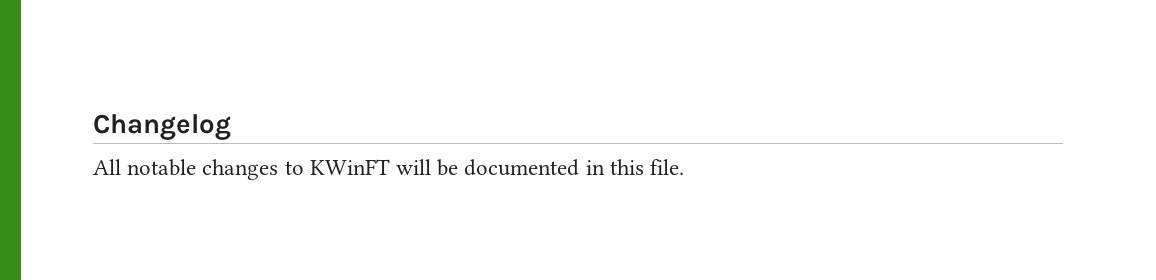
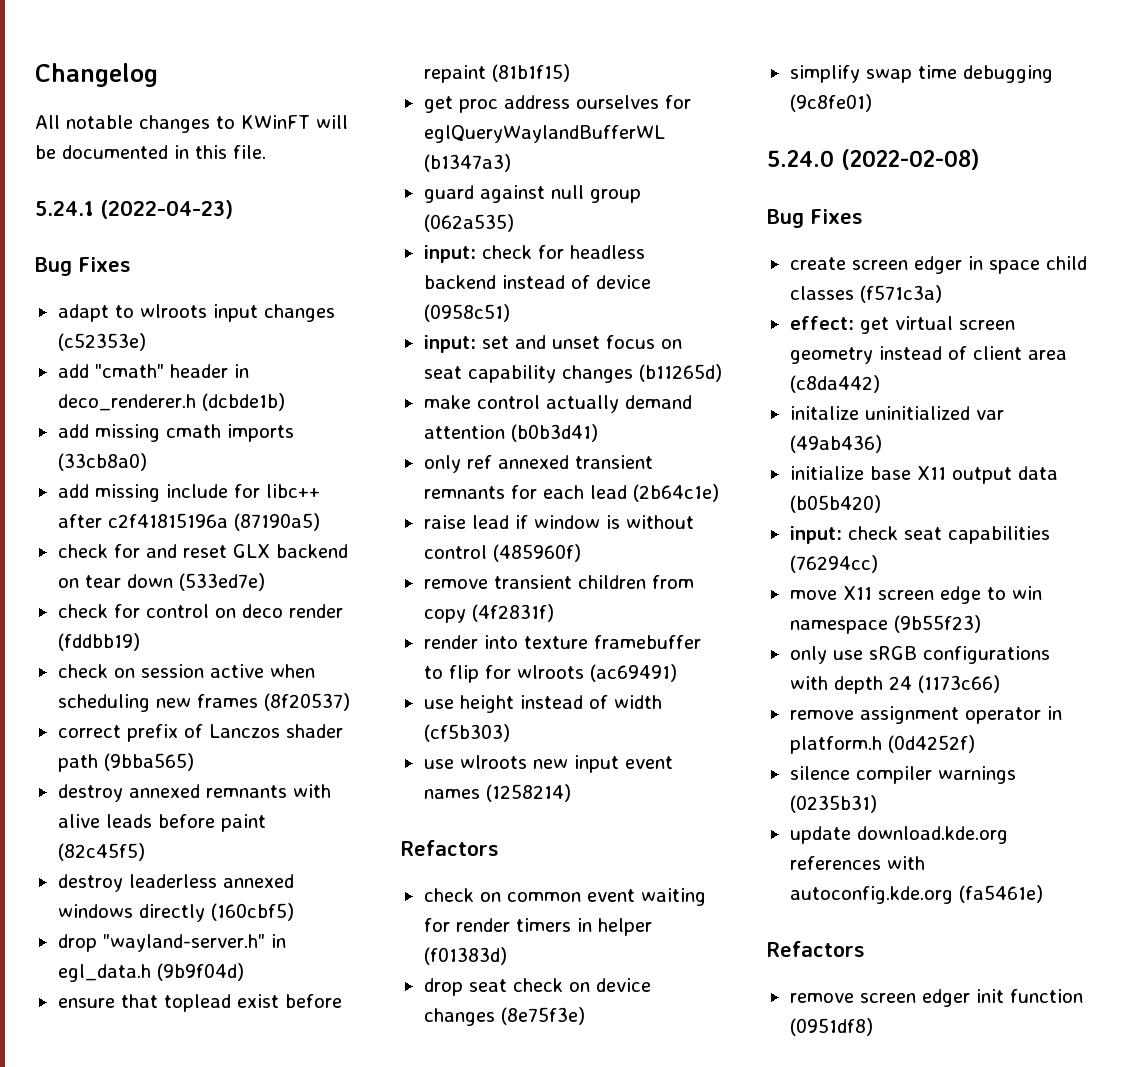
+ 5.24.1 (2022-04-23)
+ Bug Fixes
+ adapt to wlroots input changes (c52353e)
+ add "cmath" header in deco_renderer.h (dcbde1b)
+ add missing cmath imports (33cb8a0)
+ add missing include for libc++ after c2f41815196a (87190a5)
+ check for and reset GLX backend on tear down (533ed7e)
+ check for control on deco render (fddbb19)
+ check on session active when scheduling new frames (8f20537)
+ correct prefix of Lanczos shader path (9bba565)
+ destroy annexed remnants with alive leads before paint (82c45f5)
+ destroy leaderless annexed windows directly (160cbf5)
+ drop "wayland-server.h" in egl_data.h (9b9f04d)
+ ensure that toplead exist before repaint (81b1f15)
+ get proc address ourselves for eglQueryWaylandBufferWL (b1347a3)
+ guard against null group (062a535)
+ input: check for headless backend instead of device (0958c51)
+ input: set and unset focus on seat capability changes (b11265d)
+ make control actually demand attention (b0b3d41)
+ only ref annexed transient remnants for each lead (2b64c1e)
+ raise lead if window is without control (485960f)
+ remove transient children from copy (4f2831f)
+ render into texture framebuffer to flip for wlroots (ac69491)
+ use height instead of width (cf5b303)
+ use wlroots new input event names (1258214)
+ Refactors
+ check on common event waiting for render timers in helper (f01383d)
+ drop seat check on device changes (8e75f3e)
+ simplify swap time debugging (9c8fe01)
+ 5.24.0 (2022-02-08)
+ Bug Fixes
+ create screen edger in space child classes (f571c3a)
+ effect: get virtual screen geometry instead of client area (c8da442)
+ initalize uninitialized var (49ab436)
+ initialize base X11 output data (b05b420)
+ input: check seat capabilities (76294cc)
+ move X11 screen edge to win namespace (9b55f23)
+ only use sRGB configurations with depth 24 (1173c66)
+ remove assignment operator in platform.h (0d4252f)
+ silence compiler warnings (0235b31)
+ update download.kde.org references with autoconfig.kde.org (fa5461e)
+ Refactors
+ remove screen edger init function (0951df8)

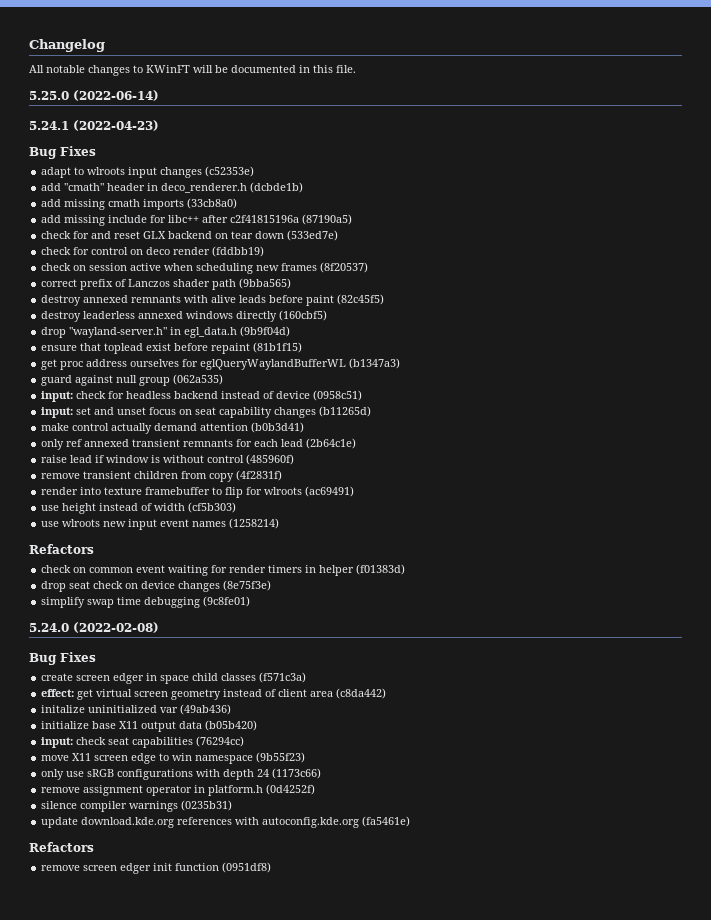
+ 5.25.0 (2022-06-14)

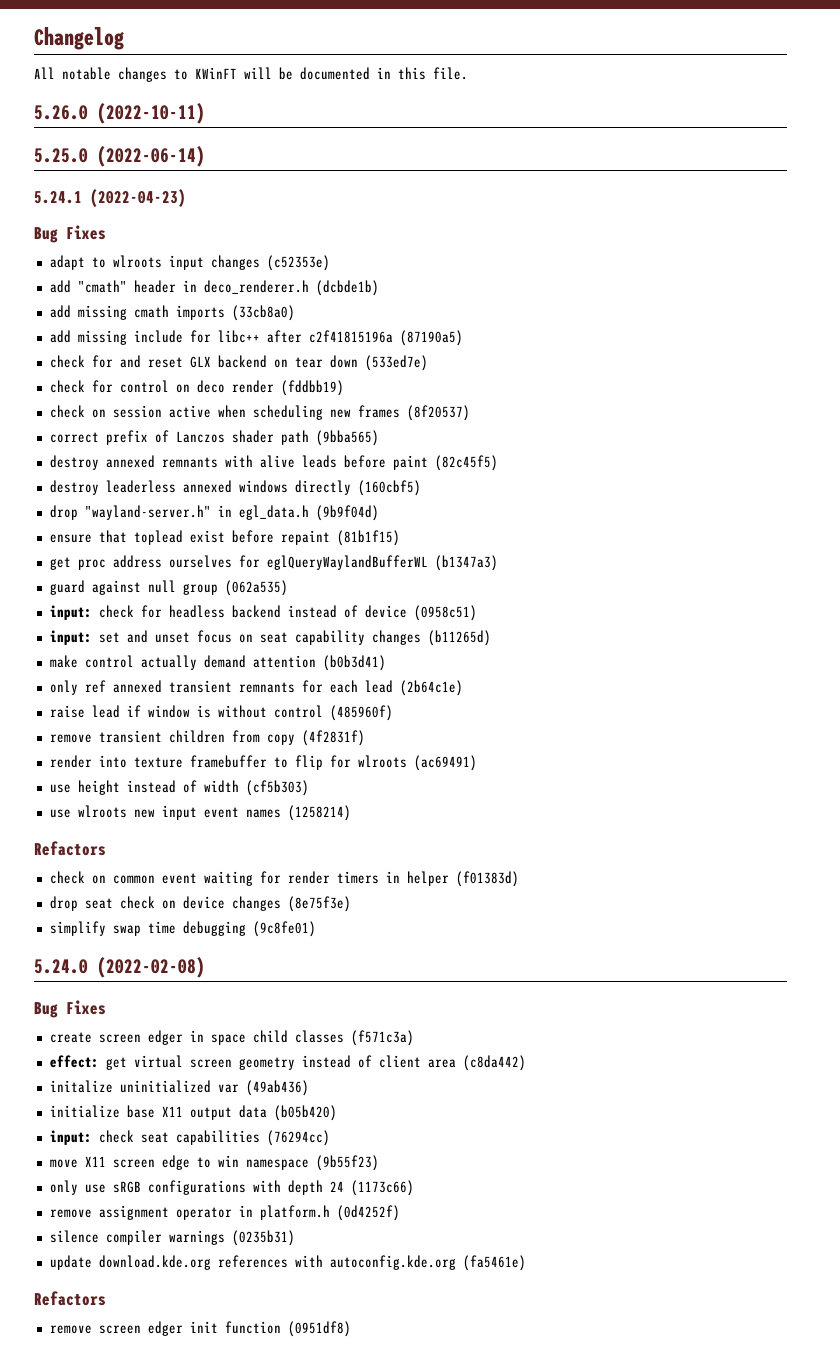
+ 5.26.0 (2022-10-11)

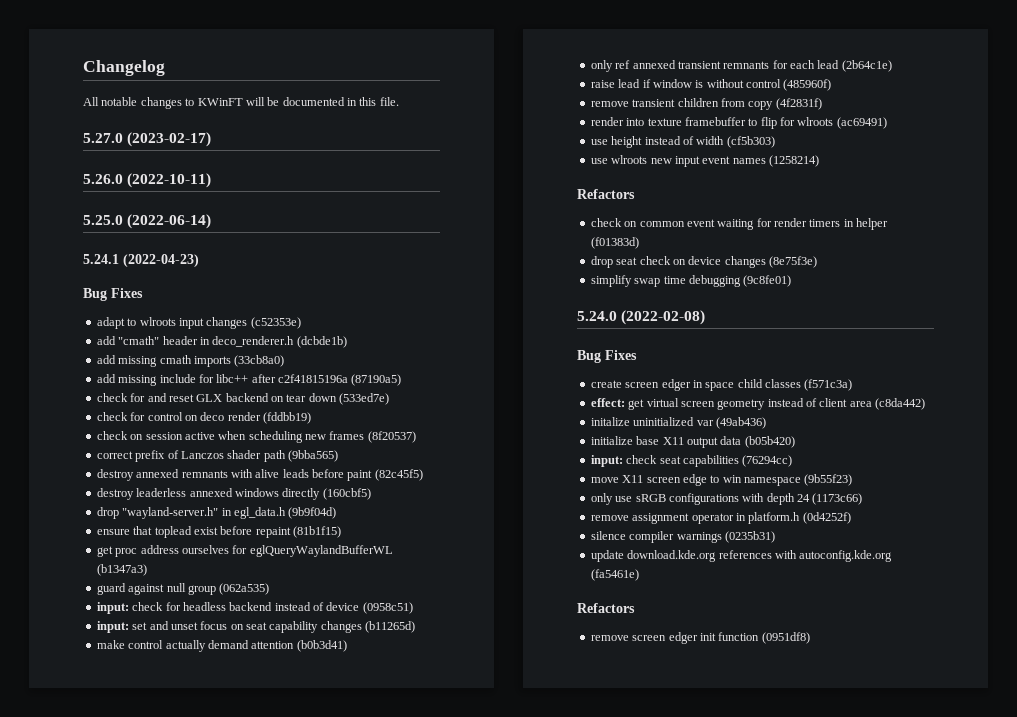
+ 5.27.0 (2023-02-17)

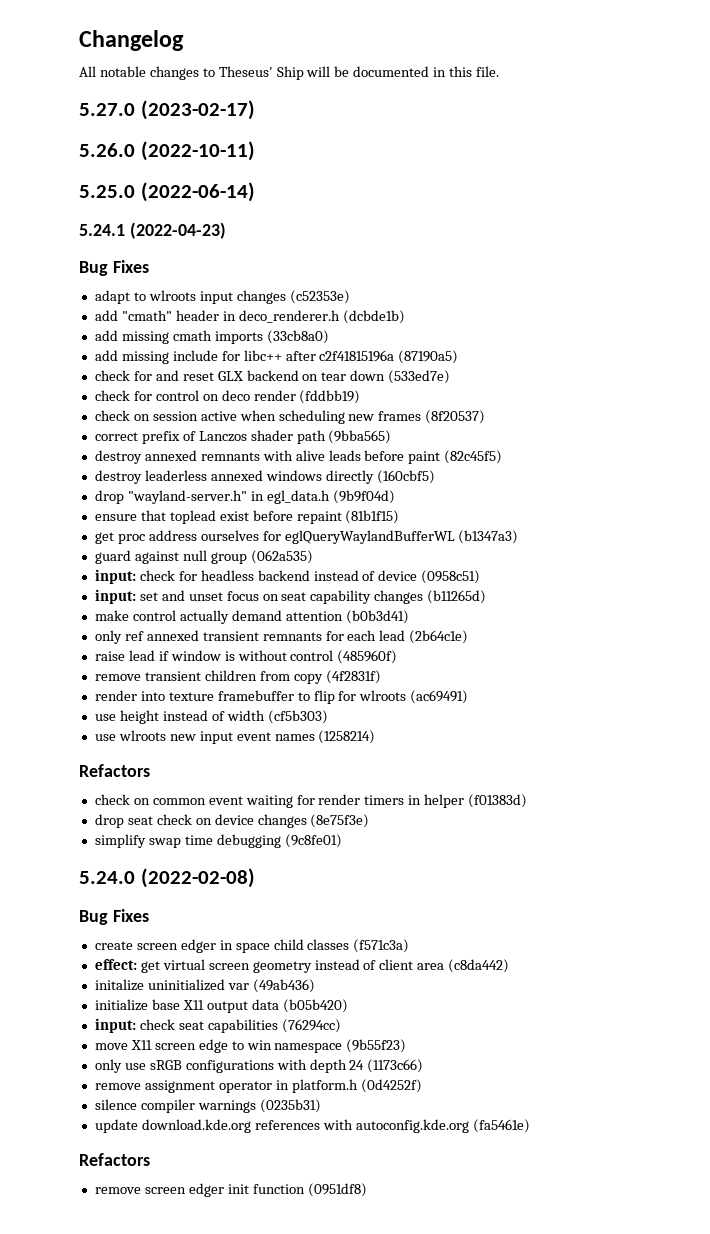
- All notable changes to KWinFT will be documented in this file.
+ All notable changes to Theseus' Ship will be documented in this file.

